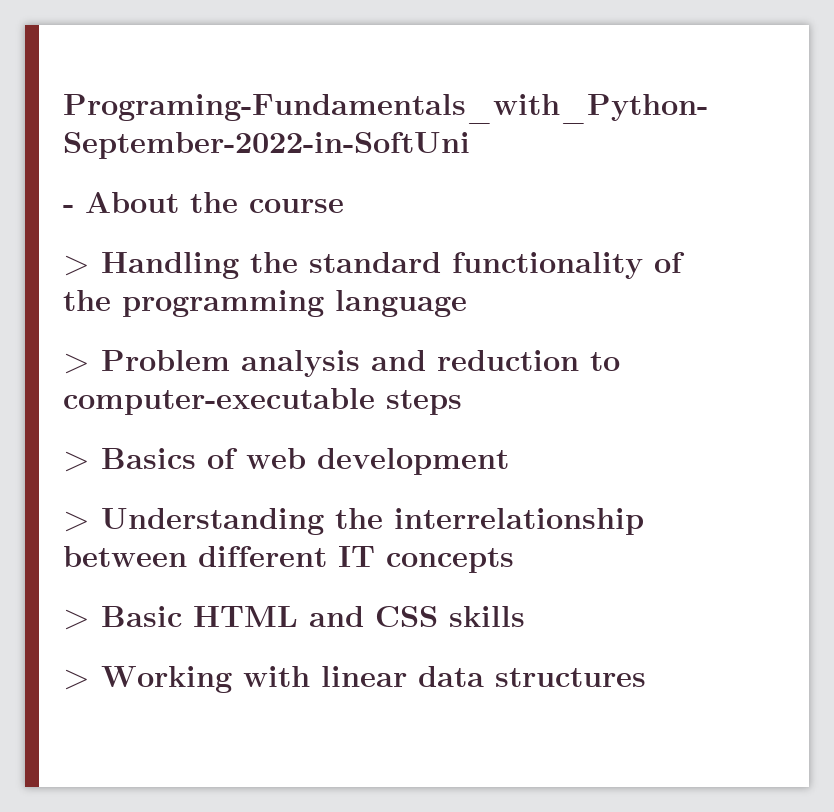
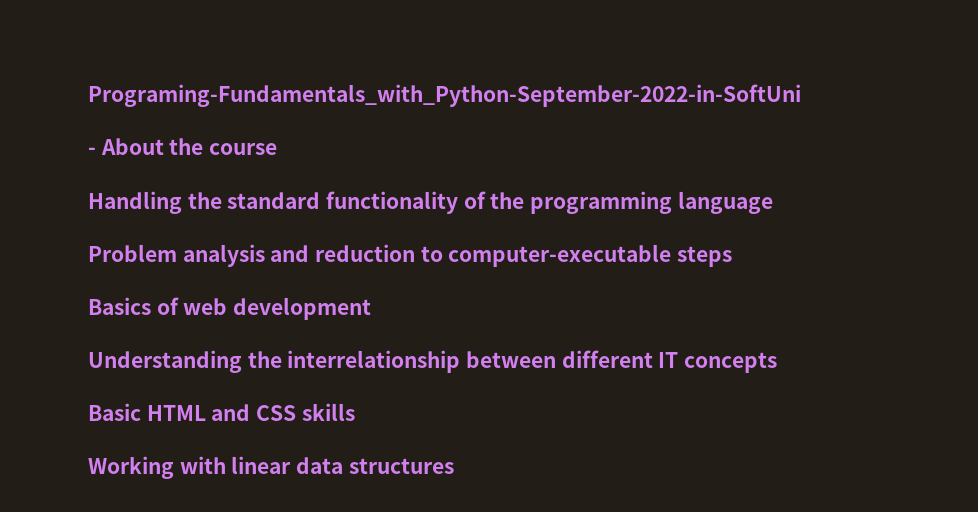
- > Handling the standard functionality of the programming language
+ Handling the standard functionality of the programming language
- > Problem analysis and reduction to computer-executable steps
+ Problem analysis and reduction to computer-executable steps
- > Basics of web development
+ Basics of web development
- > Understanding the interrelationship between different IT concepts
+ Understanding the interrelationship between different IT concepts
- > Basic HTML and CSS skills
+ Basic HTML and CSS skills
- > Working with linear data structures
+ Working with linear data structures

